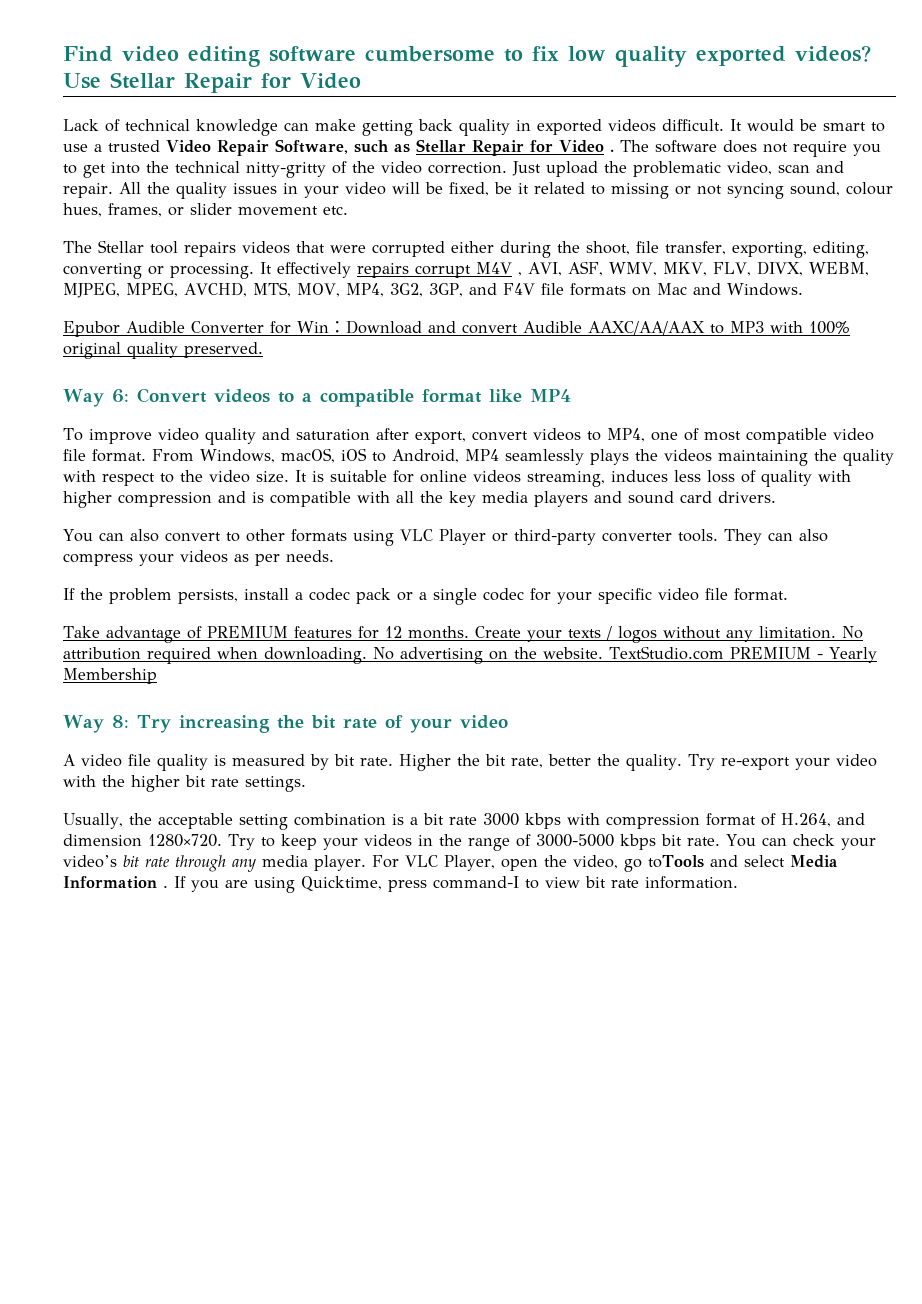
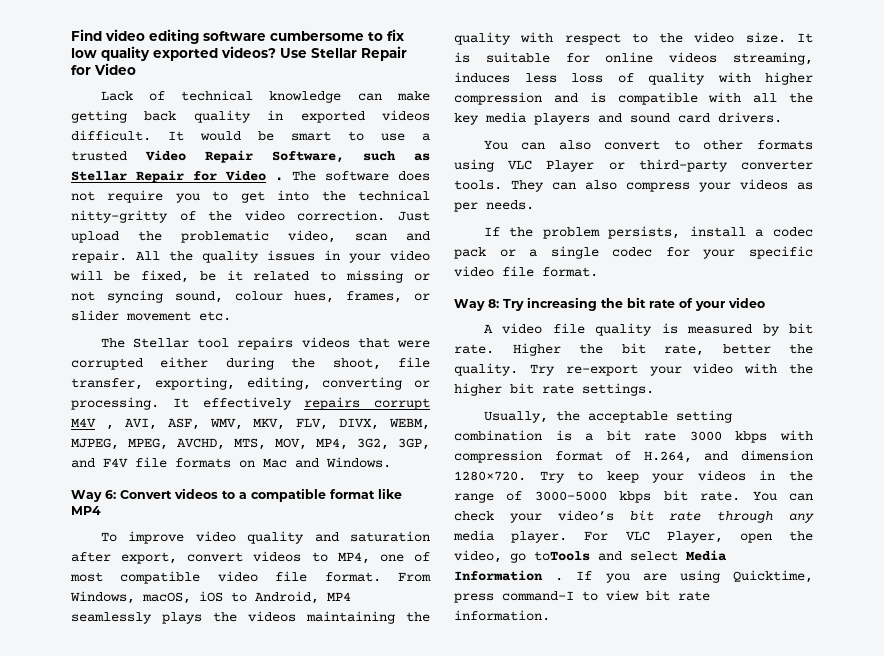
- Epubor Audible Converter for Win：Download and convert Audible AAXC/AA/AAX to MP3 with 100% original quality preserved.
- Take advantage of PREMIUM features for 12 months. Create your texts / logos without any limitation. No attribution required when downloading. No advertising on the website. TextStudio.com PREMIUM - Yearly Membership

